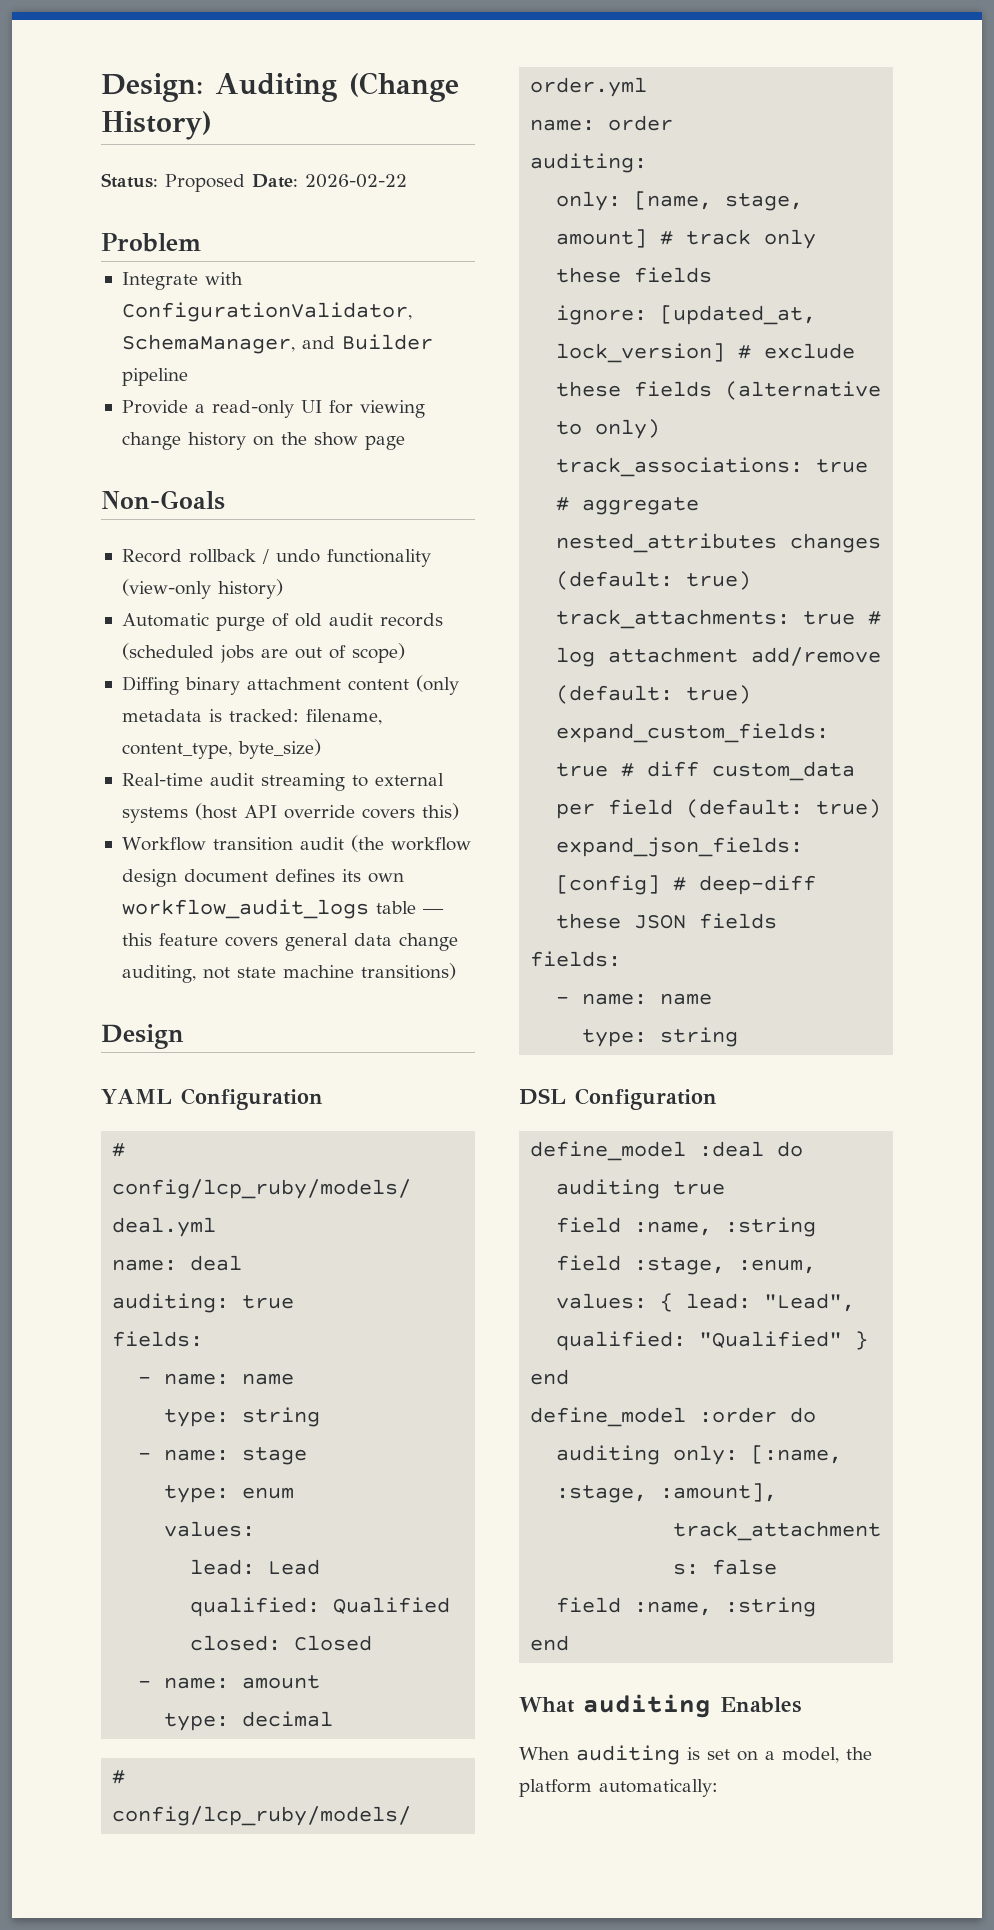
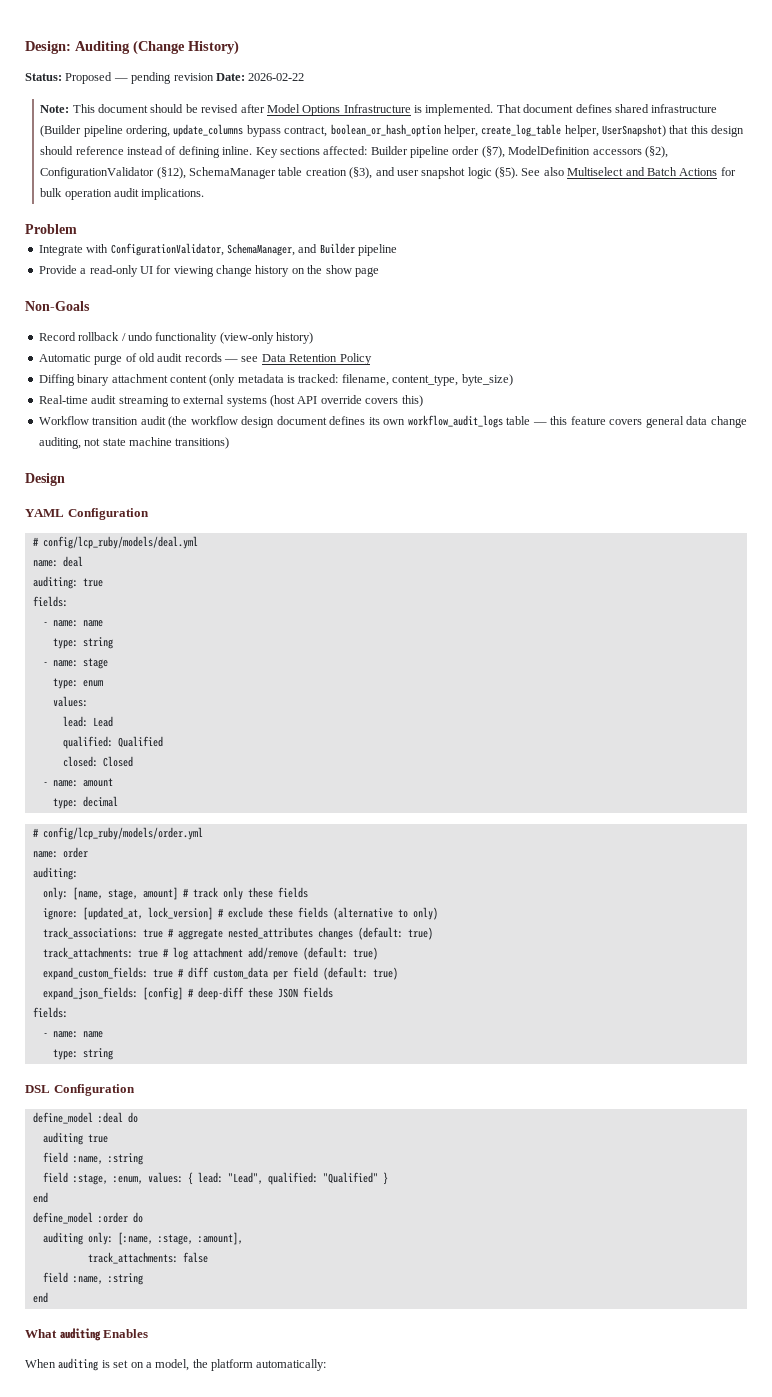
- Status: Proposed Date: 2026-02-22
+ Status: Proposed — pending revision Date: 2026-02-22
+ Note: This document should be revised after Model Options Infrastructure is implemented. That document defines shared infrastructure (Builder pipeline ordering, update_columns bypass contract, boolean_or_hash_option helper, create_log_table helper, UserSnapshot) that this design should reference instead of defining inline. Key sections affected: Builder pipeline order (§7), ModelDefinition accessors (§2), ConfigurationValidator (§12), SchemaManager table creation (§3), and user snapshot logic (§5). See also Multiselect and Batch Actions for bulk operation audit implications.
- Automatic purge of old audit records (scheduled jobs are out of scope)
+ Automatic purge of old audit records — see Data Retention Policy

